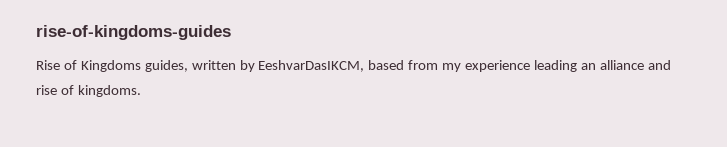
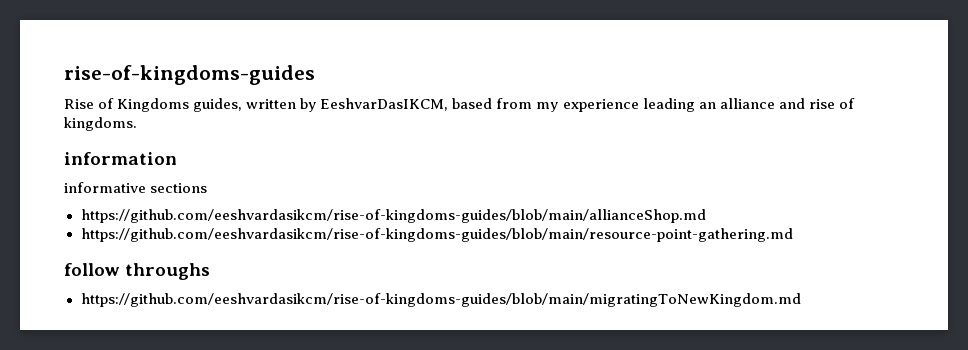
+ information
+ informative sections
+ https://github.com/eeshvardasikcm/rise-of-kingdoms-guides/blob/main/allianceShop.md
+ https://github.com/eeshvardasikcm/rise-of-kingdoms-guides/blob/main/resource-point-gathering.md
+ follow throughs
+ https://github.com/eeshvardasikcm/rise-of-kingdoms-guides/blob/main/migratingToNewKingdom.md

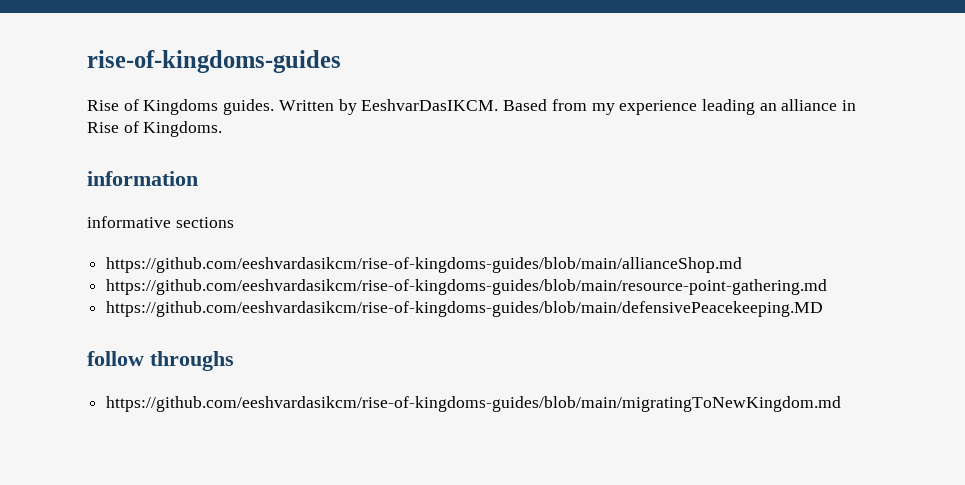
- Rise of Kingdoms guides, written by EeshvarDasIKCM, based from my experience leading an alliance and rise of kingdoms.
+ Rise of Kingdoms guides. Written by EeshvarDasIKCM. Based from my experience leading an alliance in Rise of Kingdoms.
+ https://github.com/eeshvardasikcm/rise-of-kingdoms-guides/blob/main/defensivePeacekeeping.MD

